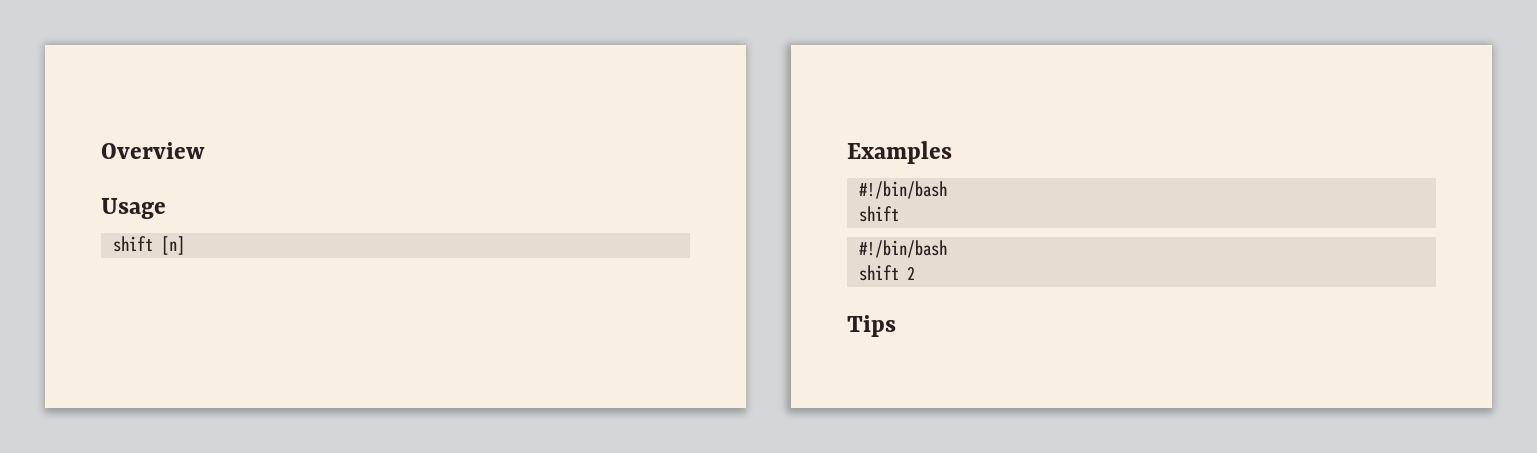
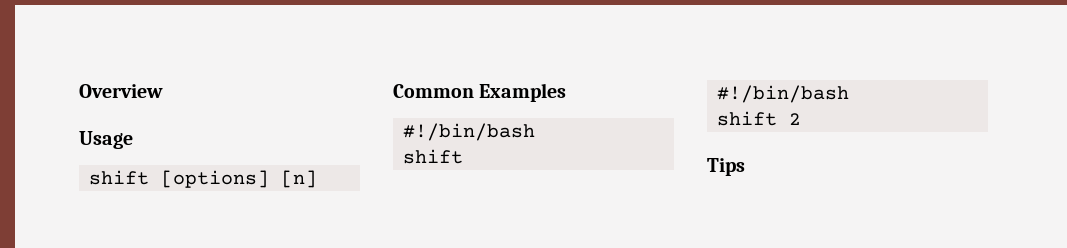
- shift [n]
+ shift [options] [n]
- Examples
+ Common Examples

